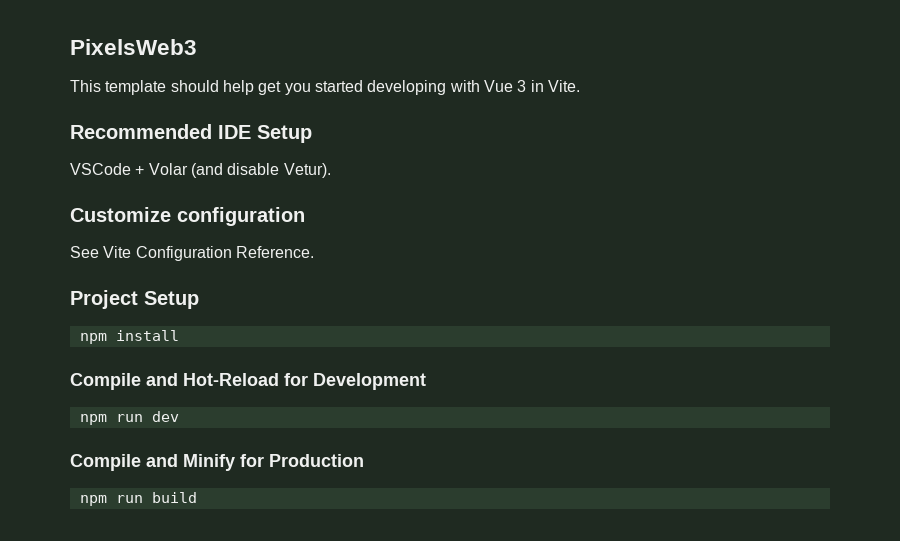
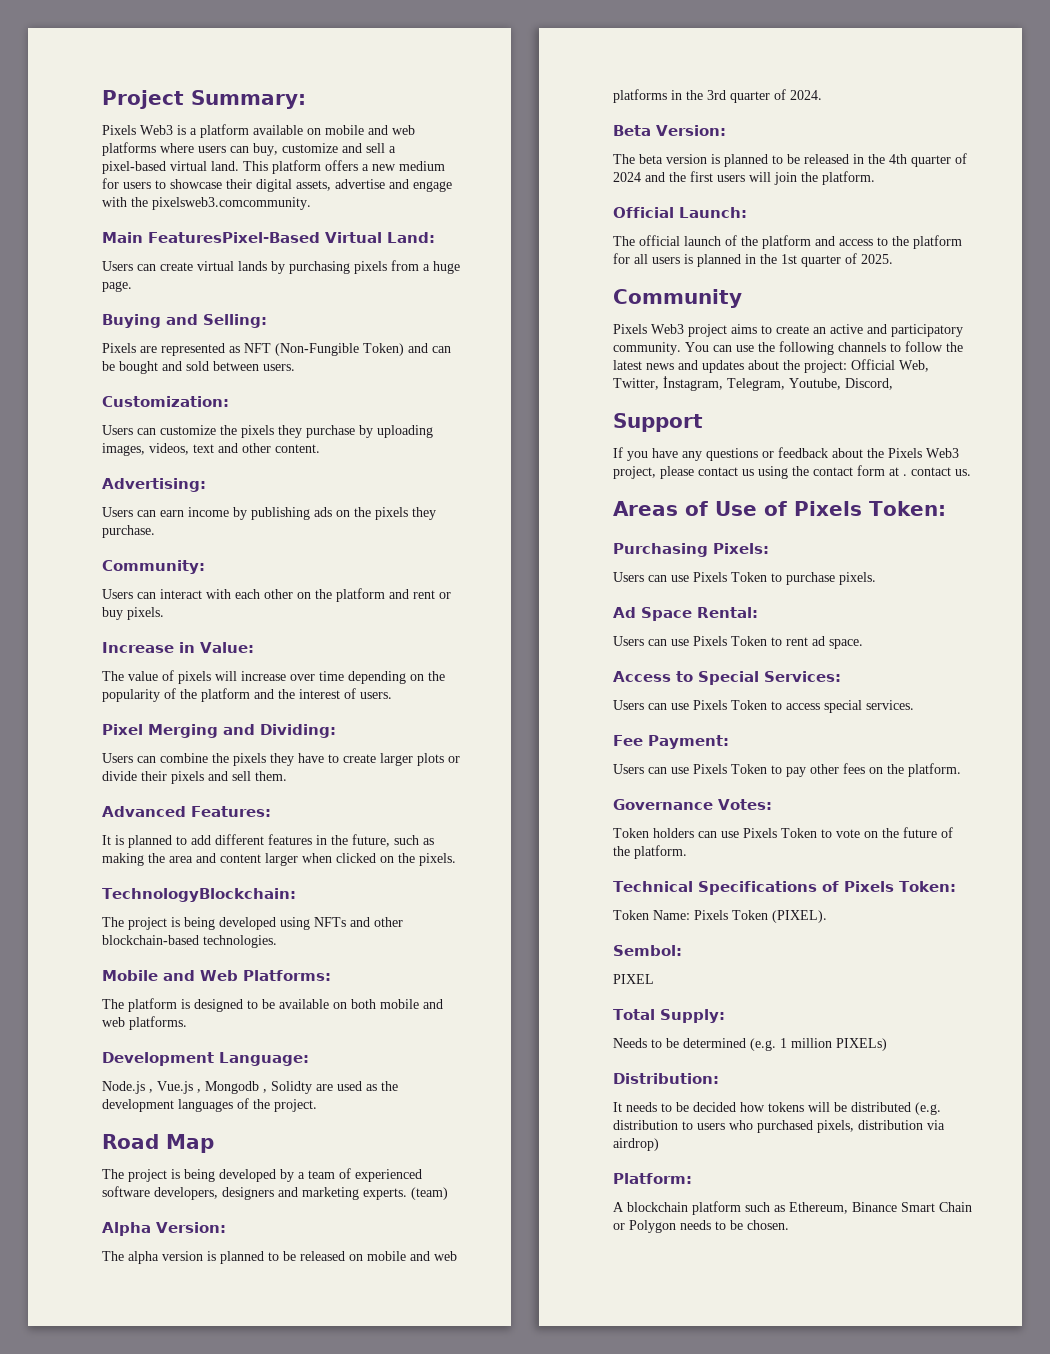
- PixelsWeb3
- This template should help get you started developing with Vue 3 in Vite.
- Recommended IDE Setup
- VSCode + Volar (and disable Vetur).
- Customize configuration
- See Vite Configuration Reference.
- Project Setup
- npm install
- Compile and Hot-Reload for Development
- npm run dev
- Compile and Minify for Production
- npm run build
+ Project Summary:
+ Pixels Web3 is a platform available on mobile and web platforms where users can buy, customize and sell a pixel-based virtual land. This platform offers a new medium for users to showcase their digital assets, advertise and engage with the pixelsweb3.comcommunity.
+ Main FeaturesPixel-Based Virtual Land:
+ Users can create virtual lands by purchasing pixels from a huge page.
+ Buying and Selling:
+ Pixels are represented as NFT (Non-Fungible Token) and can be bought and sold between users.
+ Customization:
+ Users can customize the pixels they purchase by uploading images, videos, text and other content.
+ Advertising:
+ Users can earn income by publishing ads on the pixels they purchase.
+ Community:
+ Users can interact with each other on the platform and rent or buy pixels.
+ Increase in Value:
+ The value of pixels will increase over time depending on the popularity of the platform and the interest of users.
+ Pixel Merging and Dividing:
+ Users can combine the pixels they have to create larger plots or divide their pixels and sell them.
+ Advanced Features:
+ It is planned to add different features in the future, such as making the area and content larger when clicked on the pixels.
+ TechnologyBlockchain:
+ The project is being developed using NFTs and other blockchain-based technologies.
+ Mobile and Web Platforms:
+ The platform is designed to be available on both mobile and web platforms.
+ Development Language:
+ Node.js , Vue.js , Mongodb , Solidty are used as the development languages of the project.
+ Road Map
+ The project is being developed by a team of experienced software developers, designers and marketing experts. (team)
+ Alpha Version:
+ The alpha version is planned to be released on mobile and web platforms in the 3rd quarter of 2024.
+ Beta Version:
+ The beta version is planned to be released in the 4th quarter of 2024 and the first users will join the platform.
+ Official Launch:
+ The official launch of the platform and access to the platform for all users is planned in the 1st quarter of 2025.
+ Community
+ Pixels Web3 project aims to create an active and participatory community. You can use the following channels to follow the latest news and updates about the project: Official Web, Twitter, İnstagram, Telegram, Youtube, Discord,
+ Support
+ If you have any questions or feedback about the Pixels Web3 project, please contact us using the contact form at . contact us.
+ Areas of Use of Pixels Token:
+ Purchasing Pixels:
+ Users can use Pixels Token to purchase pixels.
+ Ad Space Rental:
+ Users can use Pixels Token to rent ad space.
+ Access to Special Services:
+ Users can use Pixels Token to access special services.
+ Fee Payment:
+ Users can use Pixels Token to pay other fees on the platform.
+ Governance Votes:
+ Token holders can use Pixels Token to vote on the future of the platform.
+ Technical Specifications of Pixels Token:
+ Token Name: Pixels Token (PIXEL).
+ Sembol:
+ PIXEL
+ Total Supply:
+ Needs to be determined (e.g. 1 million PIXELs)
+ Distribution:
+ It needs to be decided how tokens will be distributed (e.g. distribution to users who purchased pixels, distribution via airdrop)
+ Platform:
+ A blockchain platform such as Ethereum, Binance Smart Chain or Polygon needs to be chosen.

